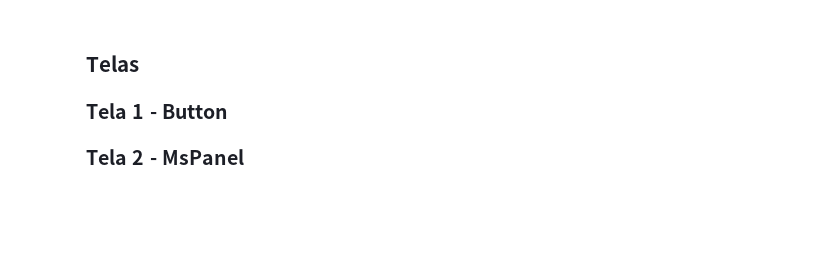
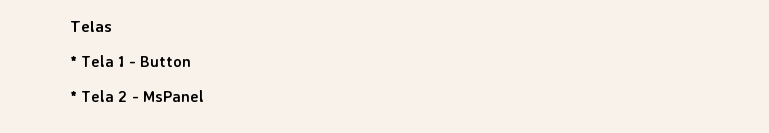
- Tela 1 - Button
+ * Tela 1 - Button
- Tela 2 - MsPanel
+ * Tela 2 - MsPanel

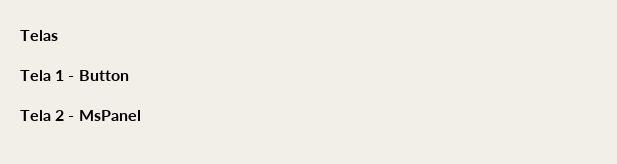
- * Tela 1 - Button
+ Tela 1 - Button
- * Tela 2 - MsPanel
+ Tela 2 - MsPanel

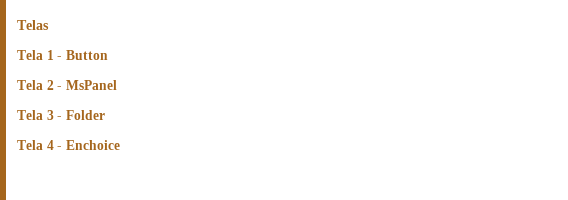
+ Tela 3 - Folder
+ Tela 4 - Enchoice

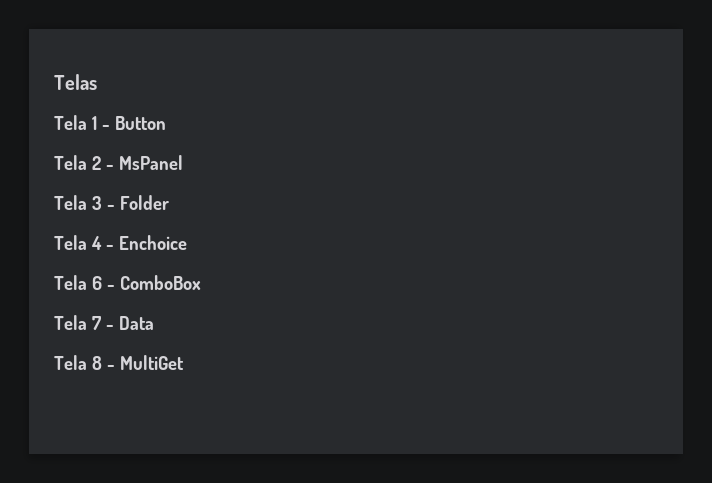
+ Tela 6 - ComboBox
+ Tela 7 - Data
+ Tela 8 - MultiGet

